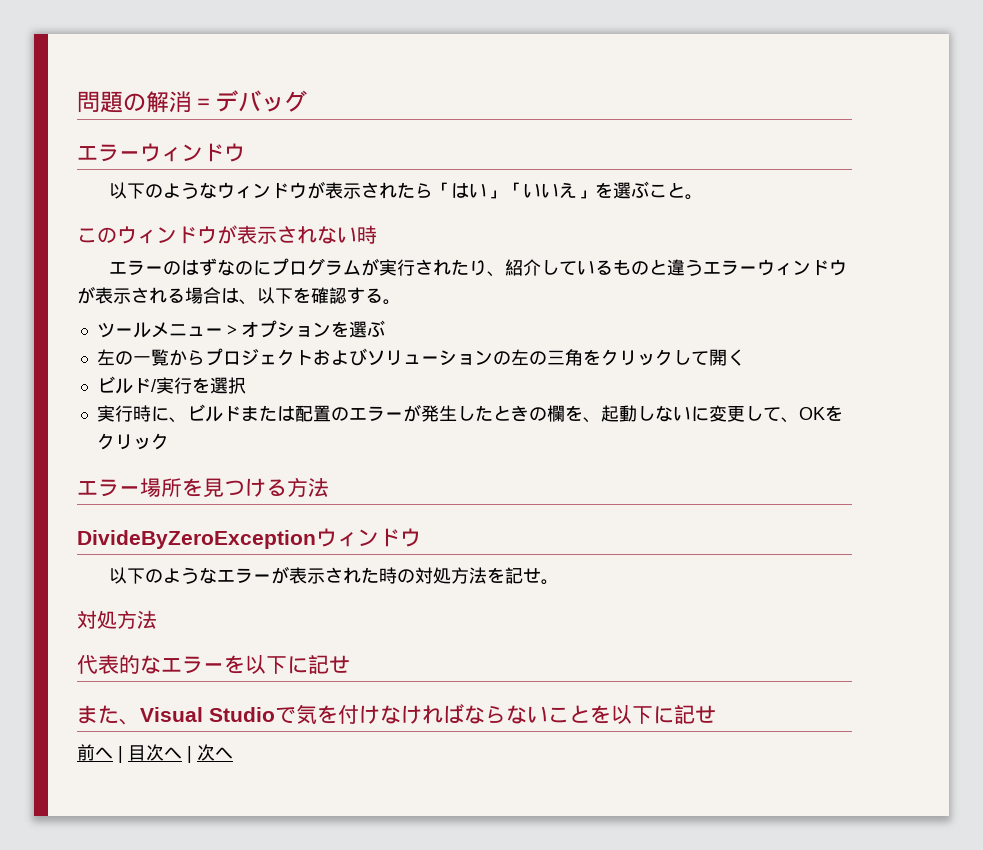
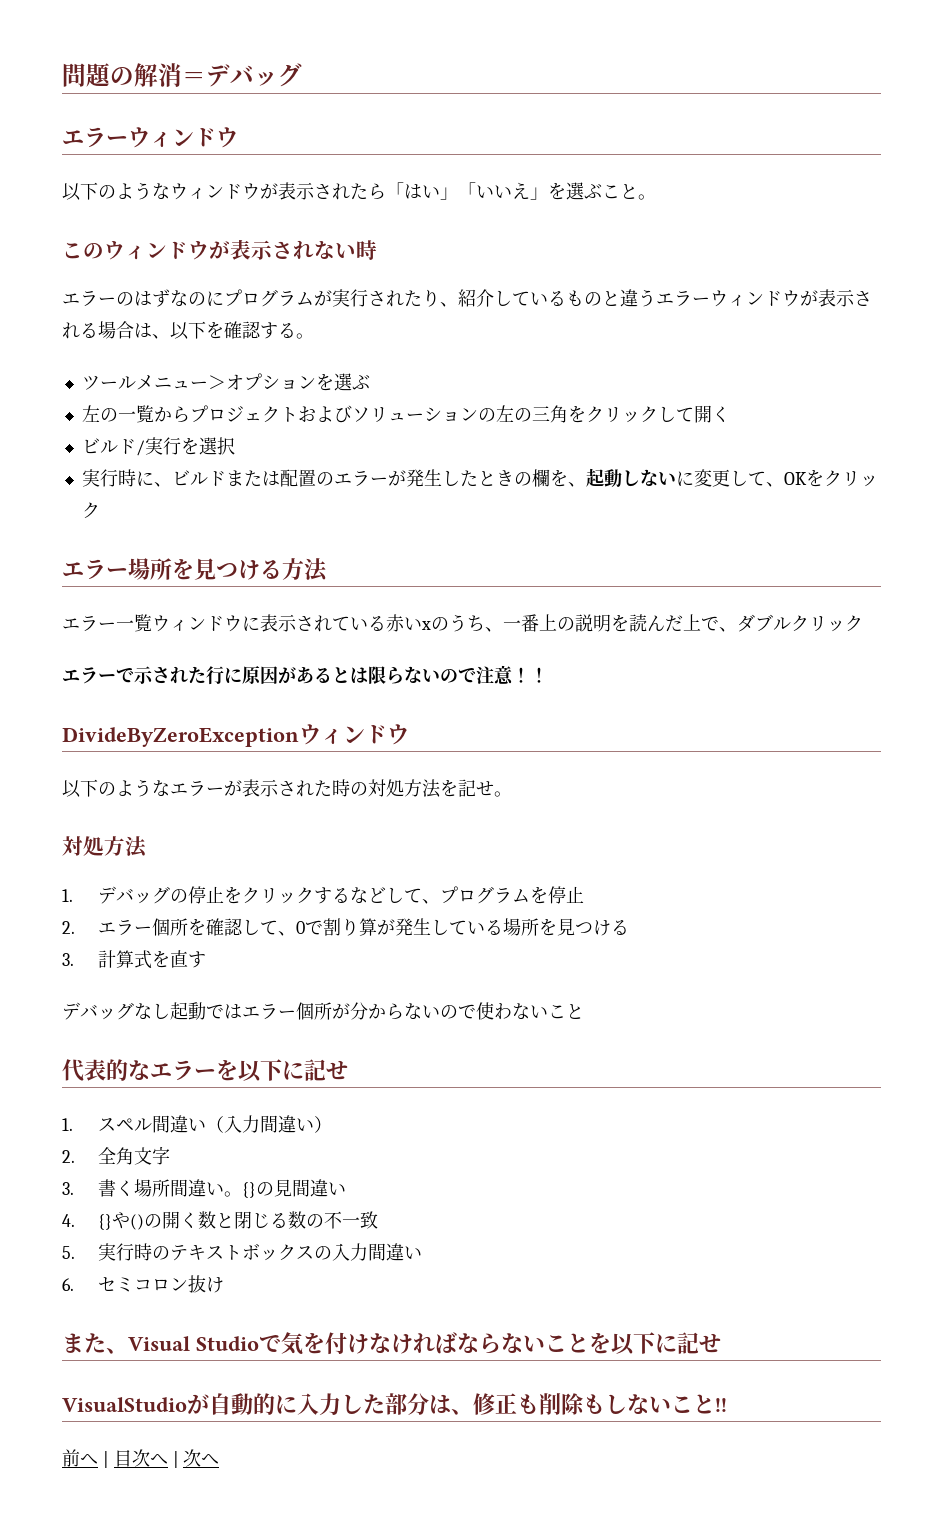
+ エラー一覧ウィンドウに表示されている赤いxのうち、一番上の説明を読んだ上で、ダブルクリック
+ エラーで示された行に原因があるとは限らないので注意！！
+ 1.デバッグの停止をクリックするなどして、プログラムを停止
+ 2.エラー個所を確認して、0で割り算が発生している場所を見つける
+ 3.計算式を直す
+ デバッグなし起動ではエラー個所が分からないので使わないこと
+ 1.スペル間違い（入力間違い）
+ 2.全角文字
+ 3.書く場所間違い。{}の見間違い
+ 4. {}や()の開く数と閉じる数の不一致
+ 5.実行時のテキストボックスの入力間違い
+ 6.セミコロン抜け
+ VisualStudioが自動的に入力した部分は、修正も削除もしないこと!!

